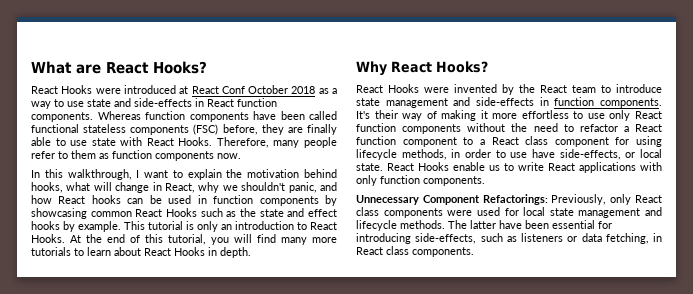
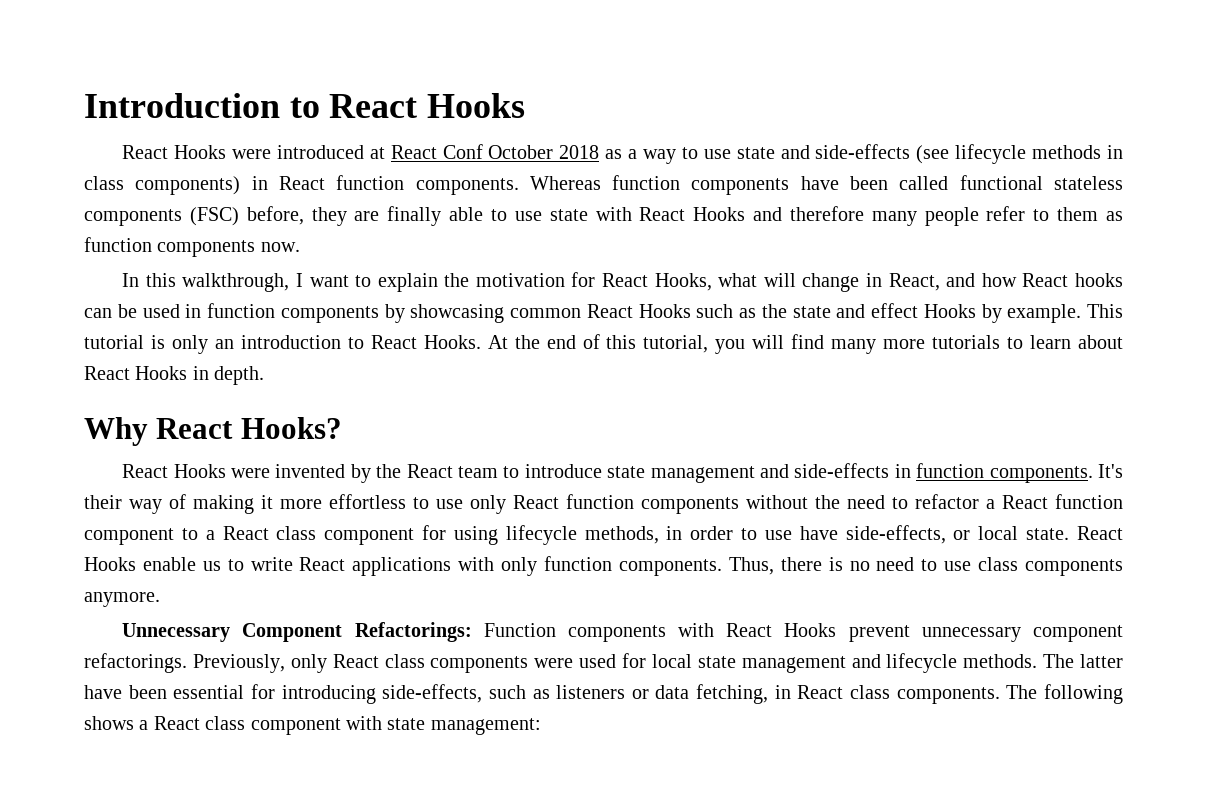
- What are React Hooks?
+ Introduction to React Hooks
- React Hooks were introduced at React Conf October 2018 as a way to use state and side-effects in React function components.
+ React Hooks were introduced at React Conf October 2018 as a way to use state and side-effects (see lifecycle methods in class components) in React function components.
- Whereas function components have been called functional stateless components (FSC) before, they are finally able to use state with React Hooks. Therefore, many people refer to them as function components now.
+ Whereas function components have been called functional stateless components (FSC) before, they are finally able to use state with React Hooks and therefore many people refer to them as function components now.
- In this walkthrough, I want to explain the motivation behind hooks, what will change in React, why we shouldn't panic, and how React hooks can be used in function components by showcasing common React Hooks such as the state and effect hooks by example.
+ In this walkthrough, I want to explain the motivation for React Hooks, what will change in React, and how React hooks can be used in function components by showcasing common React Hooks such as the state and effect Hooks by example.
- React Hooks enable us to write React applications with only function components.
- Unnecessary Component Refactorings: Previously, only React class components were used for local state management and lifecycle methods.
+ React Hooks enable us to write React applications with only function components. Thus, there is no need to use class components anymore.
+ Unnecessary Component Refactorings: Function components with React Hooks prevent unnecessary component refactorings. Previously, only React class components were used for local state management and lifecycle methods.
+ The following shows a React class component with state management:

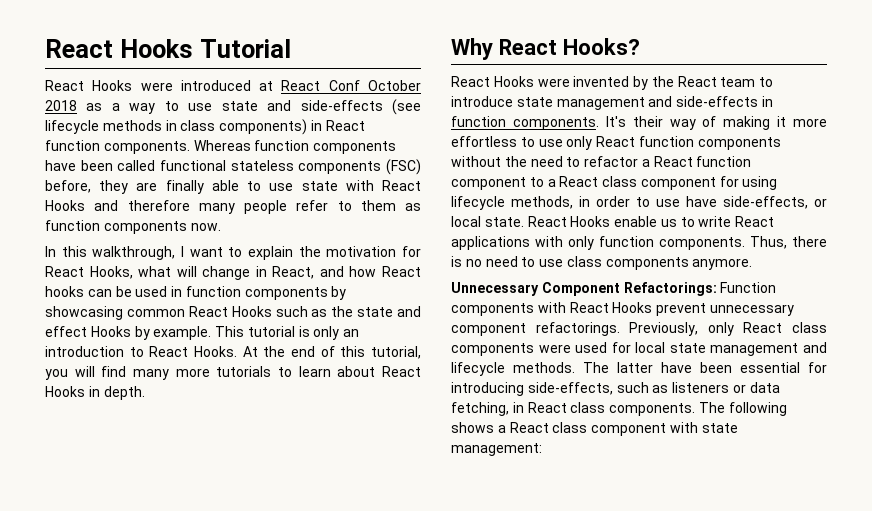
- Introduction to React Hooks
+ React Hooks Tutorial

